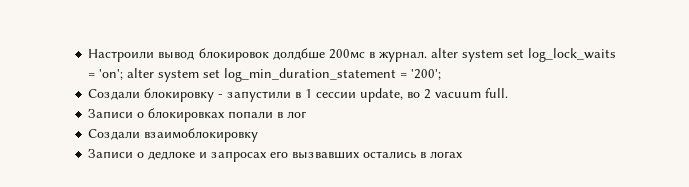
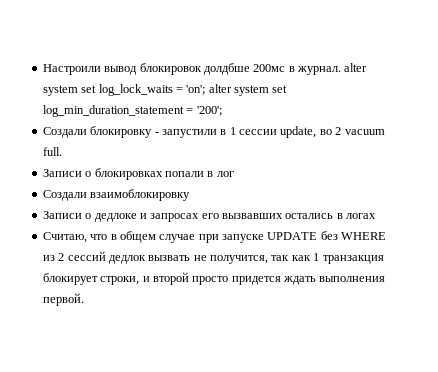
+ Считаю, что в общем случае при запуске UPDATE без WHERE из 2 сессий дедлок вызвать не получится, так как 1 транзакция блокирует строки, и второй просто придется ждать выполнения первой.

